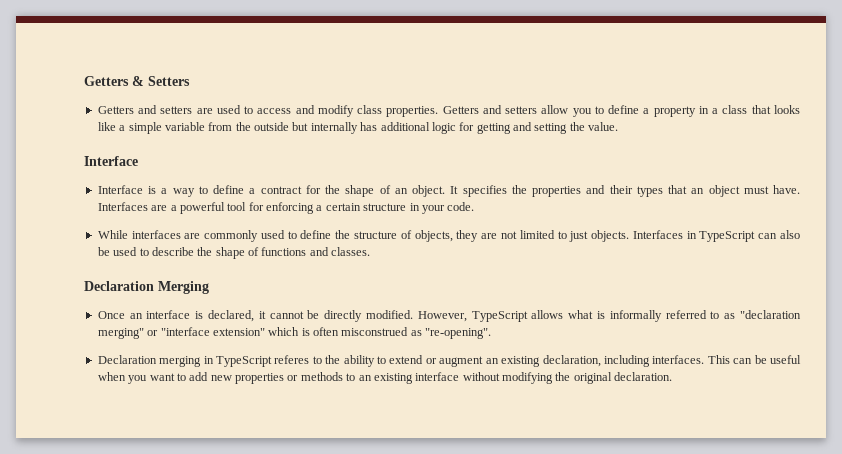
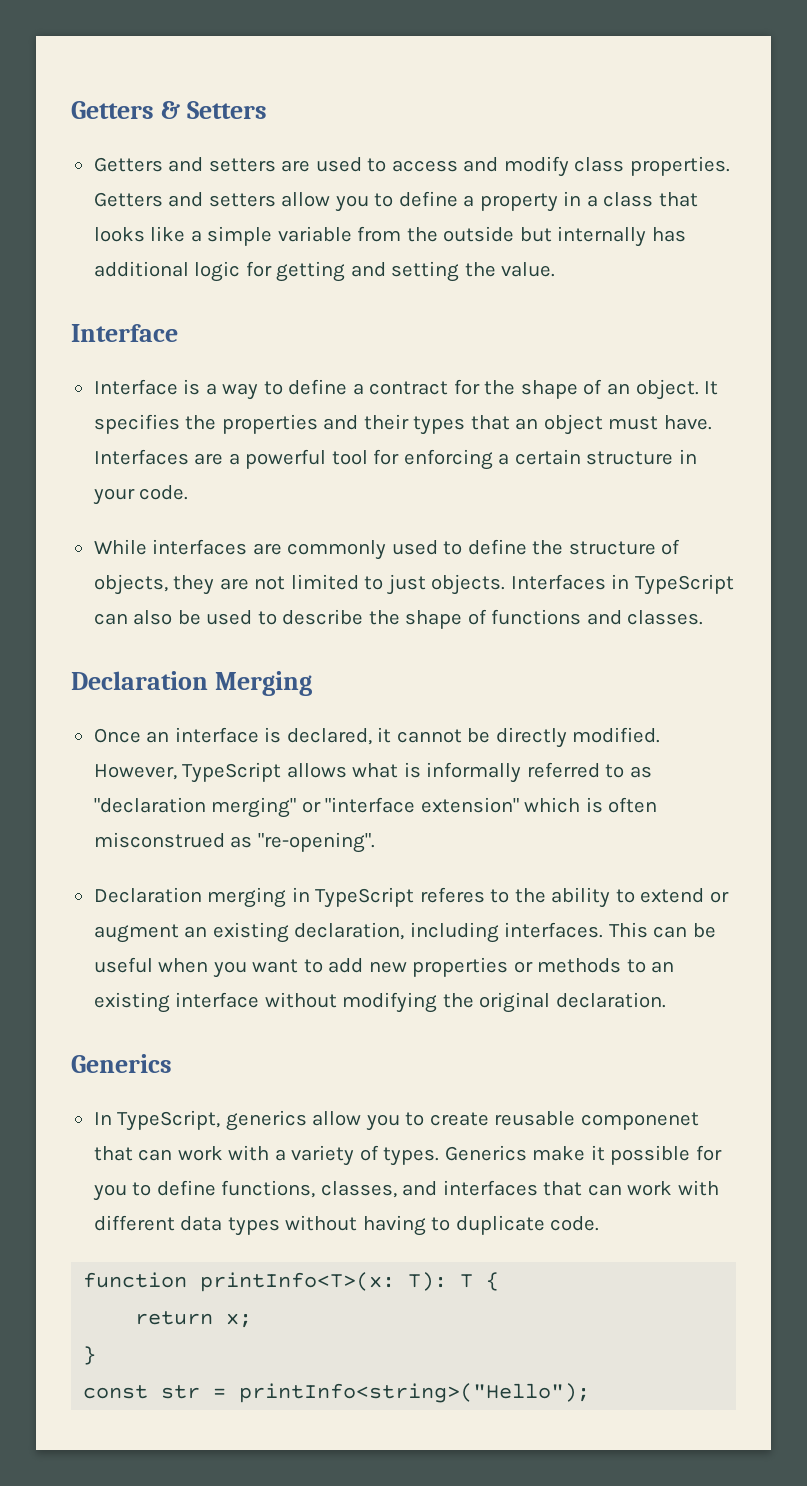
  This can be useful when you want to add new properties or methods to an existing interface without modifying the original declaration.
+ Generics
+ In TypeScript, generics allow you to create reusable componenet that can work with a variety of types. Generics make it possible for you to define functions, classes, and interfaces that can work with different data types without having to duplicate code.
+ function printInfo<T>(x: T): T {
+ return x;
+ }
+ const str = printInfo<string>("Hello");

